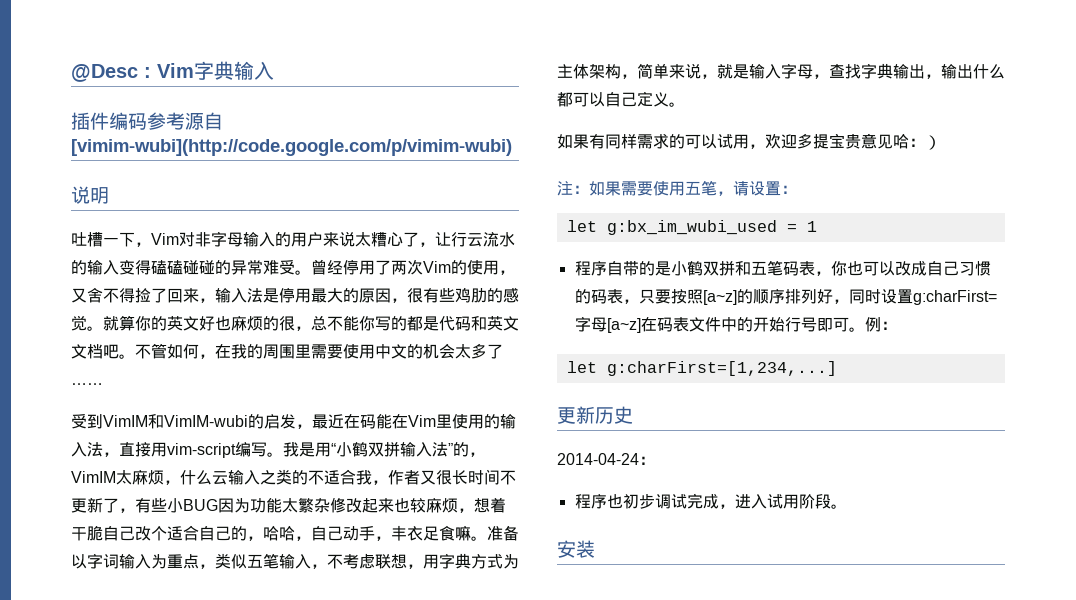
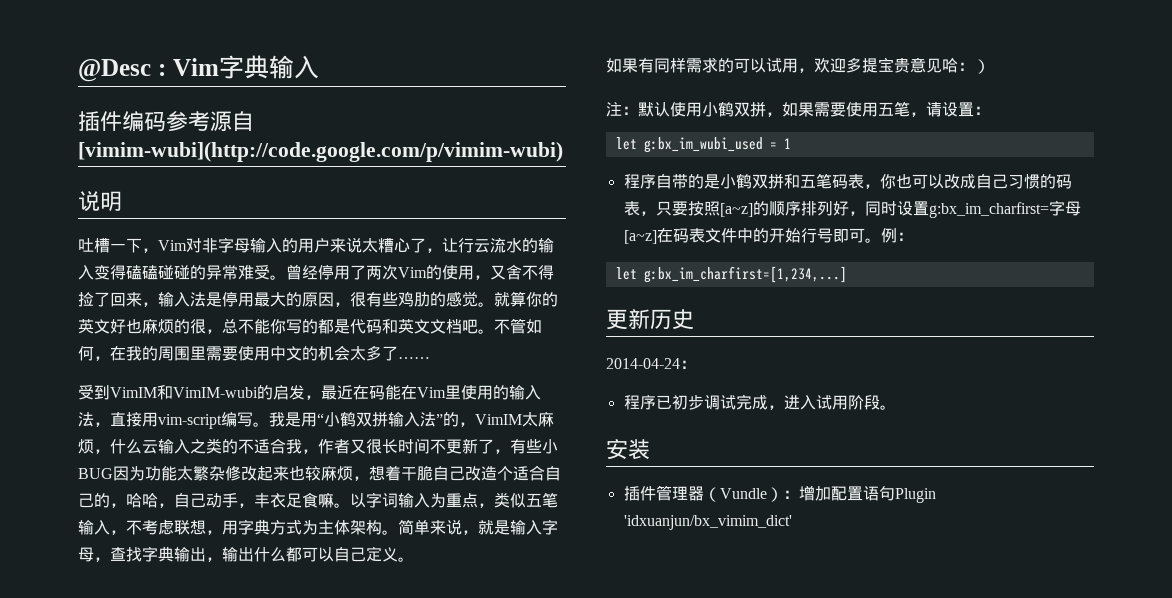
- 我是用“小鹤双拼输入法”的，VimIM太麻烦，什么云输入之类的不适合我，作者又很长时间不更新了，有些小BUG因为功能太繁杂修改起来也较麻烦，想着干脆自己改个适合自己的，哈哈，自己动手，丰衣足食嘛。
+ 我是用“小鹤双拼输入法”的，VimIM太麻烦，什么云输入之类的不适合我，作者又很长时间不更新了，有些小BUG因为功能太繁杂修改起来也较麻烦，想着干脆自己改造个适合自己的，哈哈，自己动手，丰衣足食嘛。
- 准备以字词输入为重点，类似五笔输入，不考虑联想，用字典方式为主体架构，简单来说，就是输入字母，查找字典输出，输出什么都可以自己定义。
+ 以字词输入为重点，类似五笔输入，不考虑联想，用字典方式为主体架构。简单来说，就是输入字母，查找字典输出，输出什么都可以自己定义。
- 注：如果需要使用五笔，请设置：
+ 注：默认使用小鹤双拼，如果需要使用五笔，请设置：
- 程序自带的是小鹤双拼和五笔码表，你也可以改成自己习惯的码表，只要按照[a~z]的顺序排列好，同时设置g:charFirst=字母[a~z]在码表文件中的开始行号即可。
+ 程序自带的是小鹤双拼和五笔码表，你也可以改成自己习惯的码表，只要按照[a~z]的顺序排列好，同时设置g:bx_im_charfirst=字母[a~z]在码表文件中的开始行号即可。
- let g:charFirst=[1,234,...]
+ let g:bx_im_charfirst=[1,234,...]
- 程序也初步调试完成，进入试用阶段。
+ 程序已初步调试完成，进入试用阶段。
+ 插件管理器（Vundle）：增加配置语句Plugin 'idxuanjun/bx_vimim_dict'

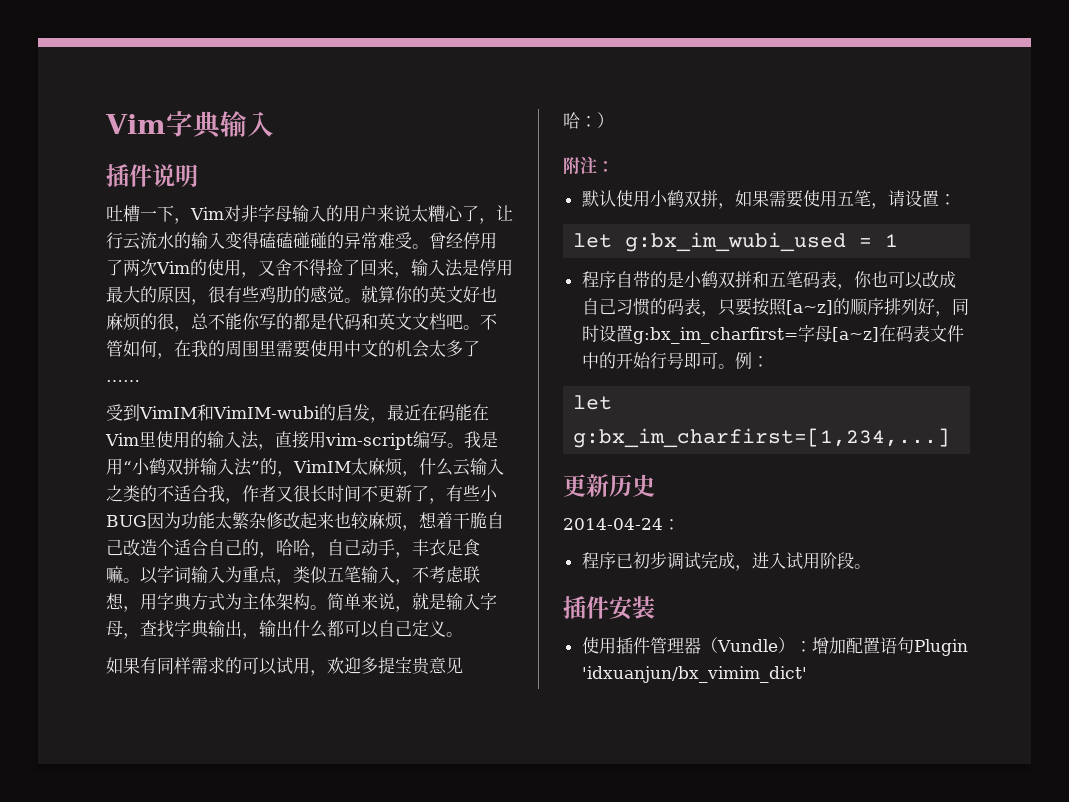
- @Desc : Vim字典输入
+ Vim字典输入
- 插件编码参考源自[vimim-wubi](http://code.google.com/p/vimim-wubi)
- 说明
+ 插件说明
- 注：默认使用小鹤双拼，如果需要使用五笔，请设置：
+ 附注：
+ 默认使用小鹤双拼，如果需要使用五笔，请设置：
- 安装
+ 插件安装
- 插件管理器（Vundle）：增加配置语句Plugin 'idxuanjun/bx_vimim_dict'
+ 使用插件管理器（Vundle）：增加配置语句Plugin 'idxuanjun/bx_vimim_dict'

